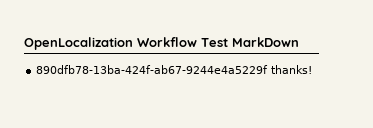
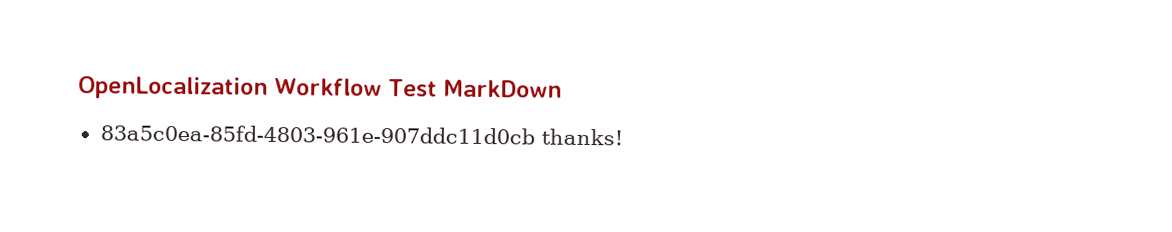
- 890dfb78-13ba-424f-ab67-9244e4a5229f thanks!
+ 83a5c0ea-85fd-4803-961e-907ddc11d0cb thanks!

